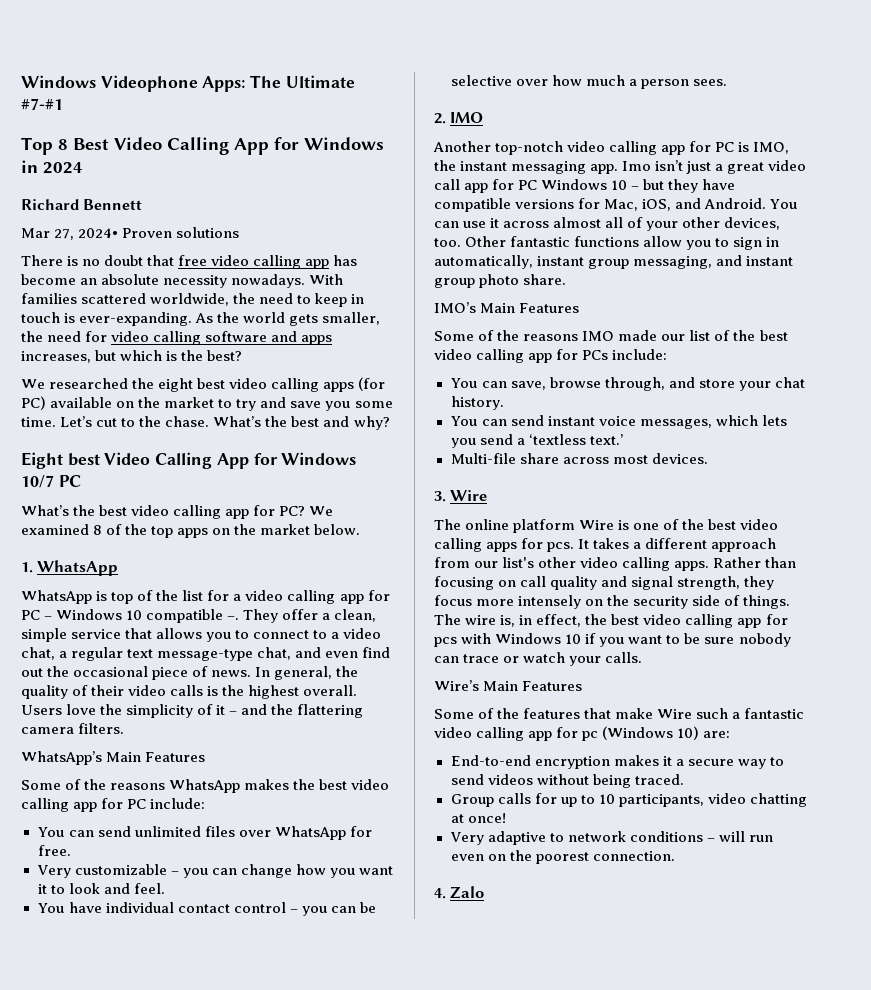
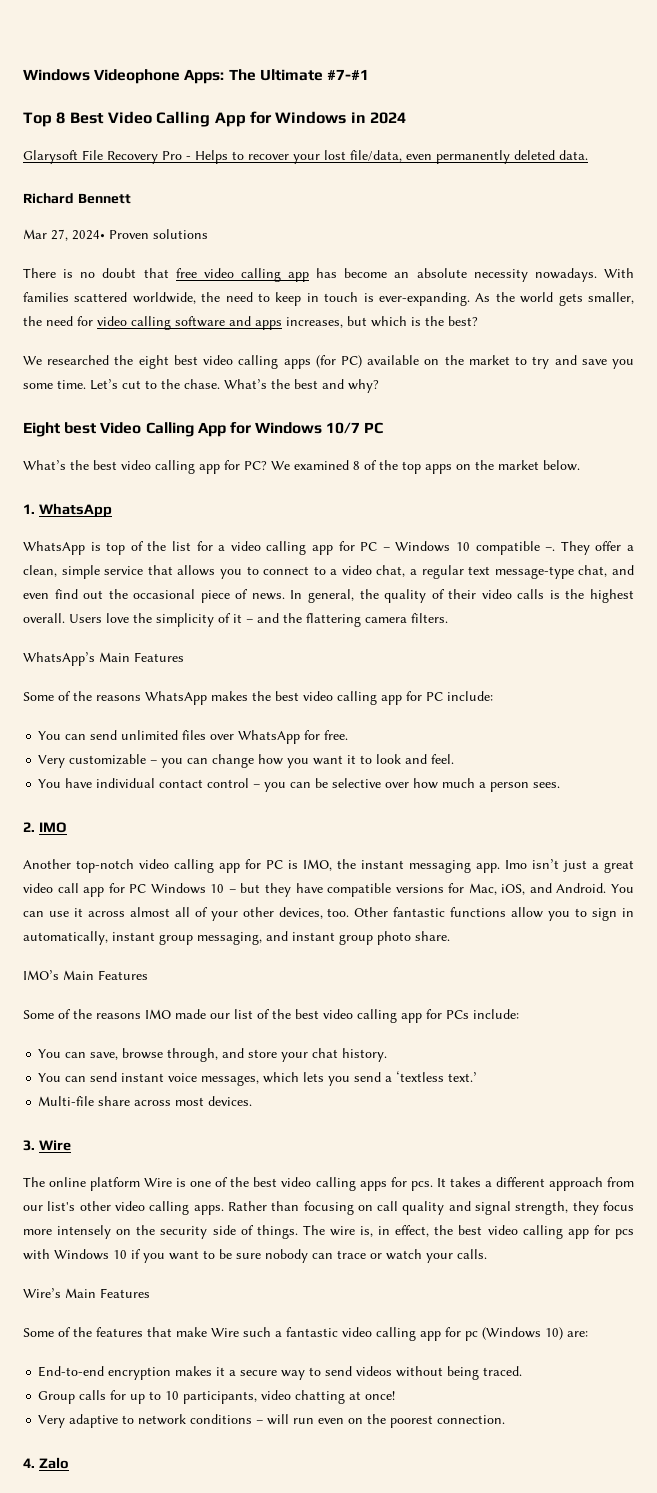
+ Glarysoft File Recovery Pro - Helps to recover your lost file/data, even permanently deleted data.

